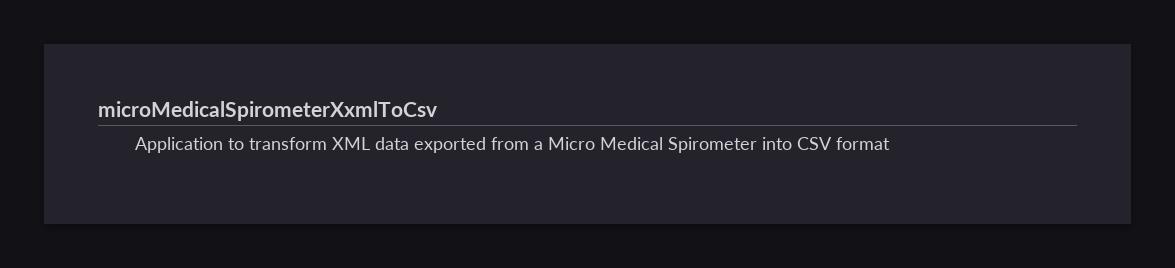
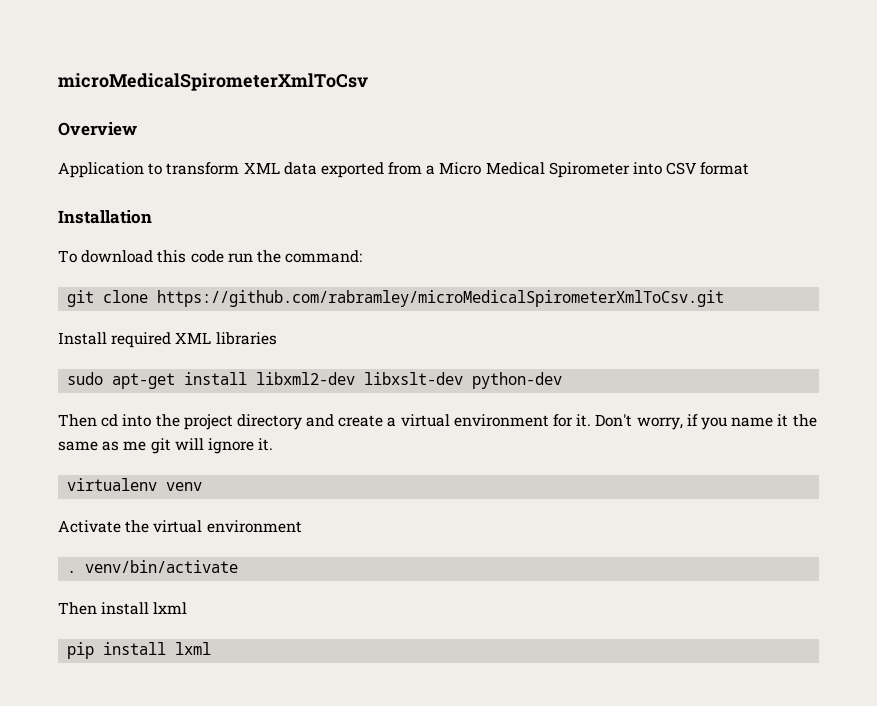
- microMedicalSpirometerXxmlToCsv
+ microMedicalSpirometerXmlToCsv
+ Overview
+ Installation
+ To download this code run the command:
+ git clone https://github.com/rabramley/microMedicalSpirometerXmlToCsv.git
+ Install required XML libraries
+ sudo apt-get install libxml2-dev libxslt-dev python-dev
+ Then cd into the project directory and create a virtual environment for it. Don't worry, if you name it the same as me git will ignore it.
+ virtualenv venv
+ Activate the virtual environment
+ . venv/bin/activate
+ Then install lxml
+ pip install lxml

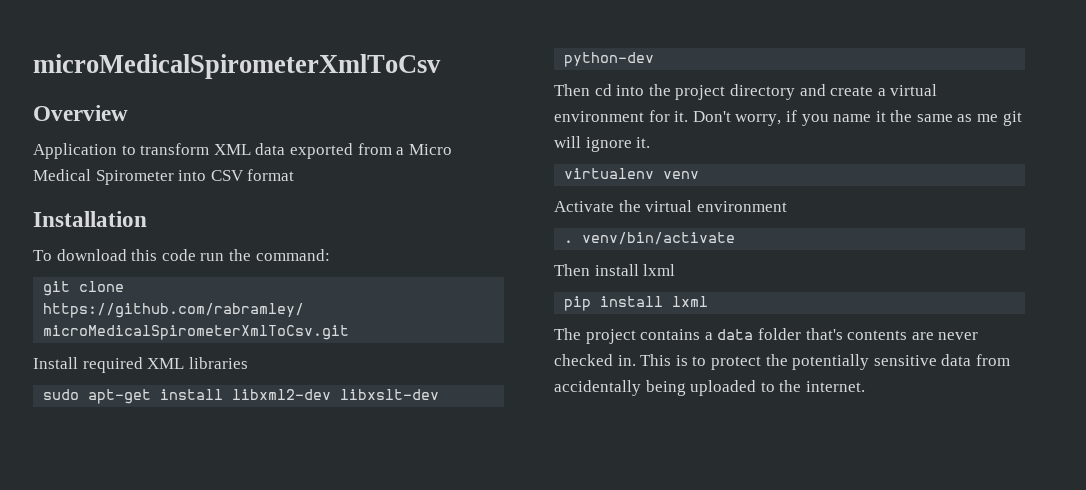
+ The project contains a data folder that's contents are never checked in. This is to protect the potentially sensitive data from accidentally being uploaded to the internet.

